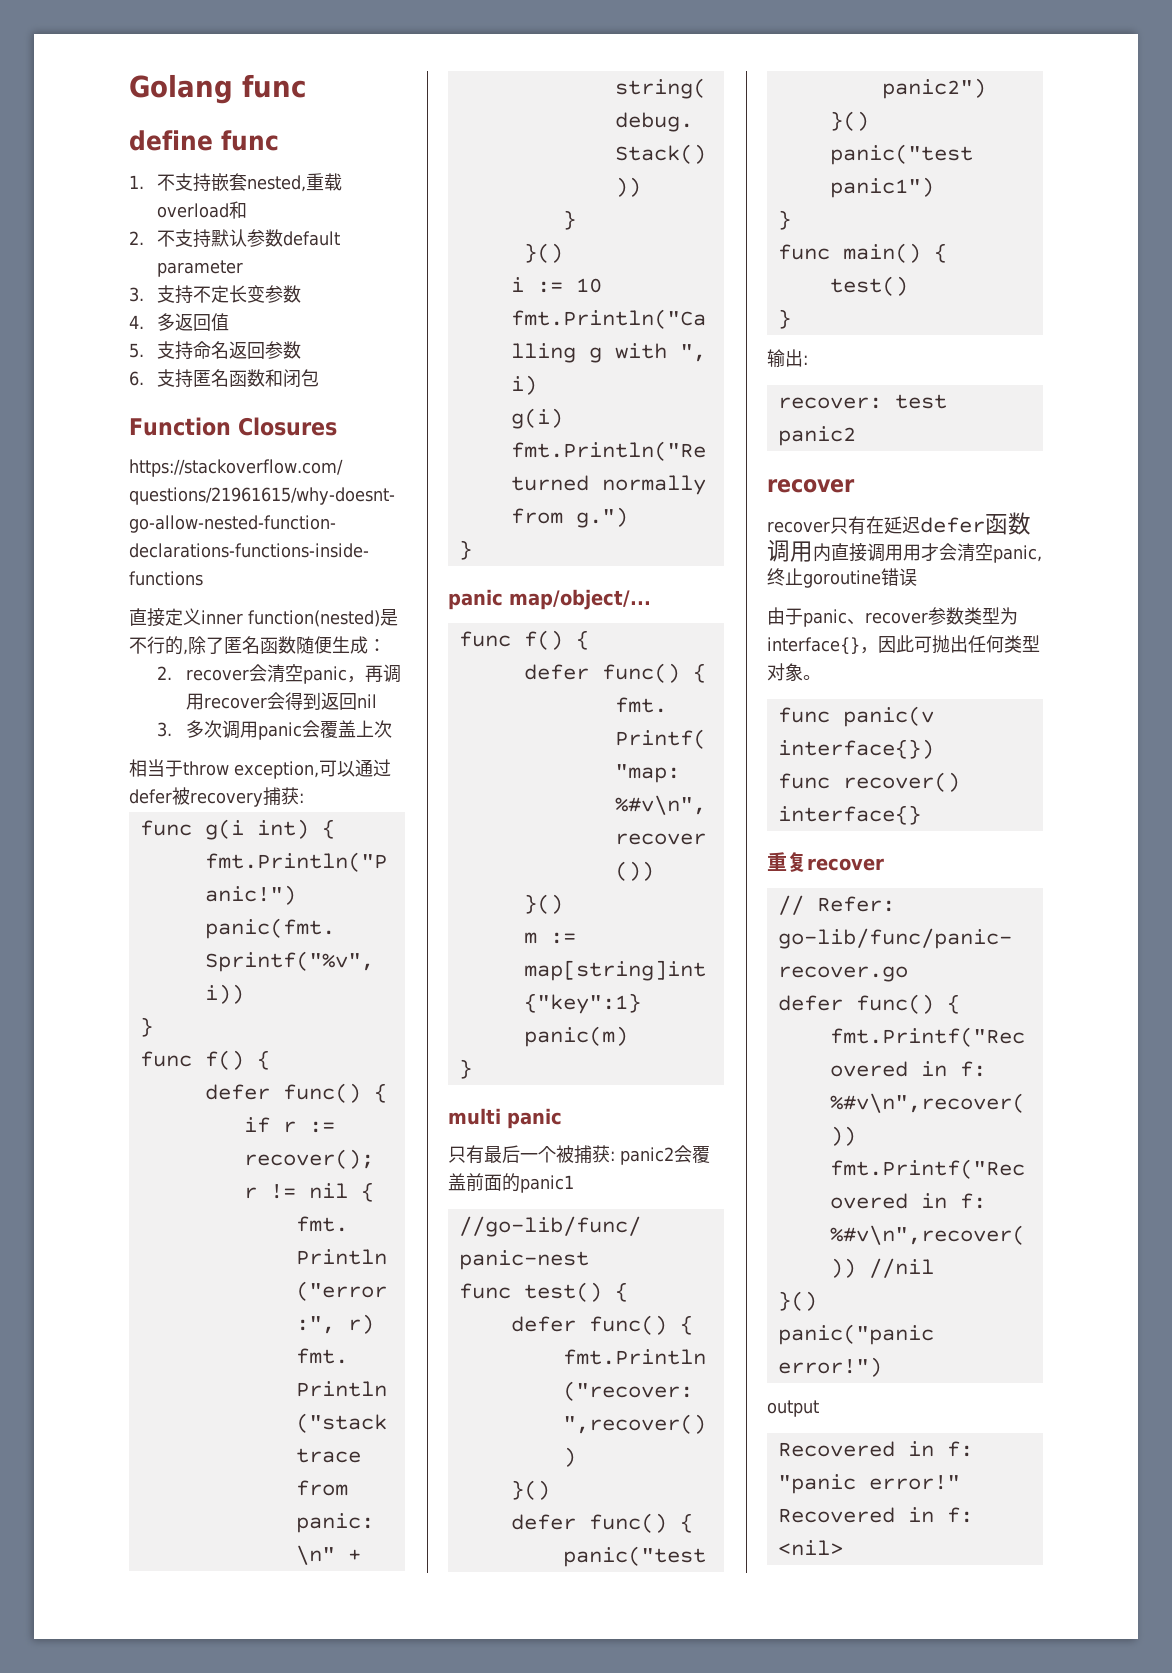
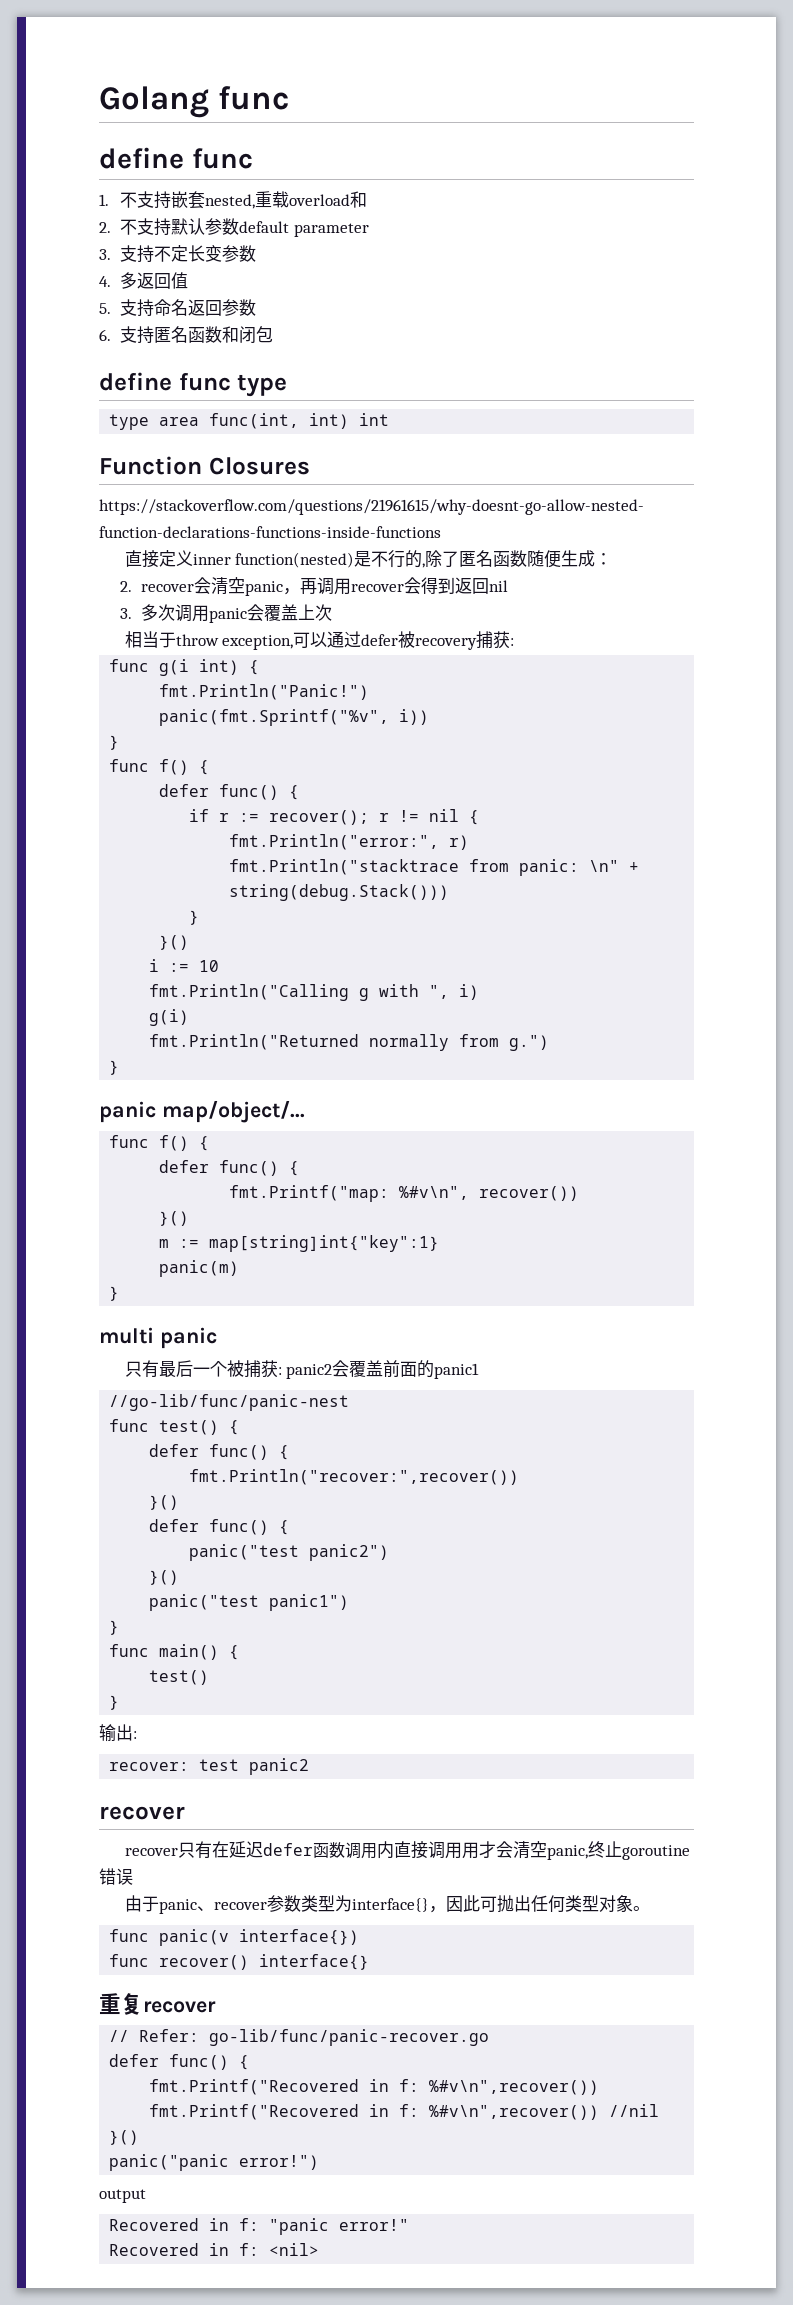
+ define func type
+ type area func(int, int) int

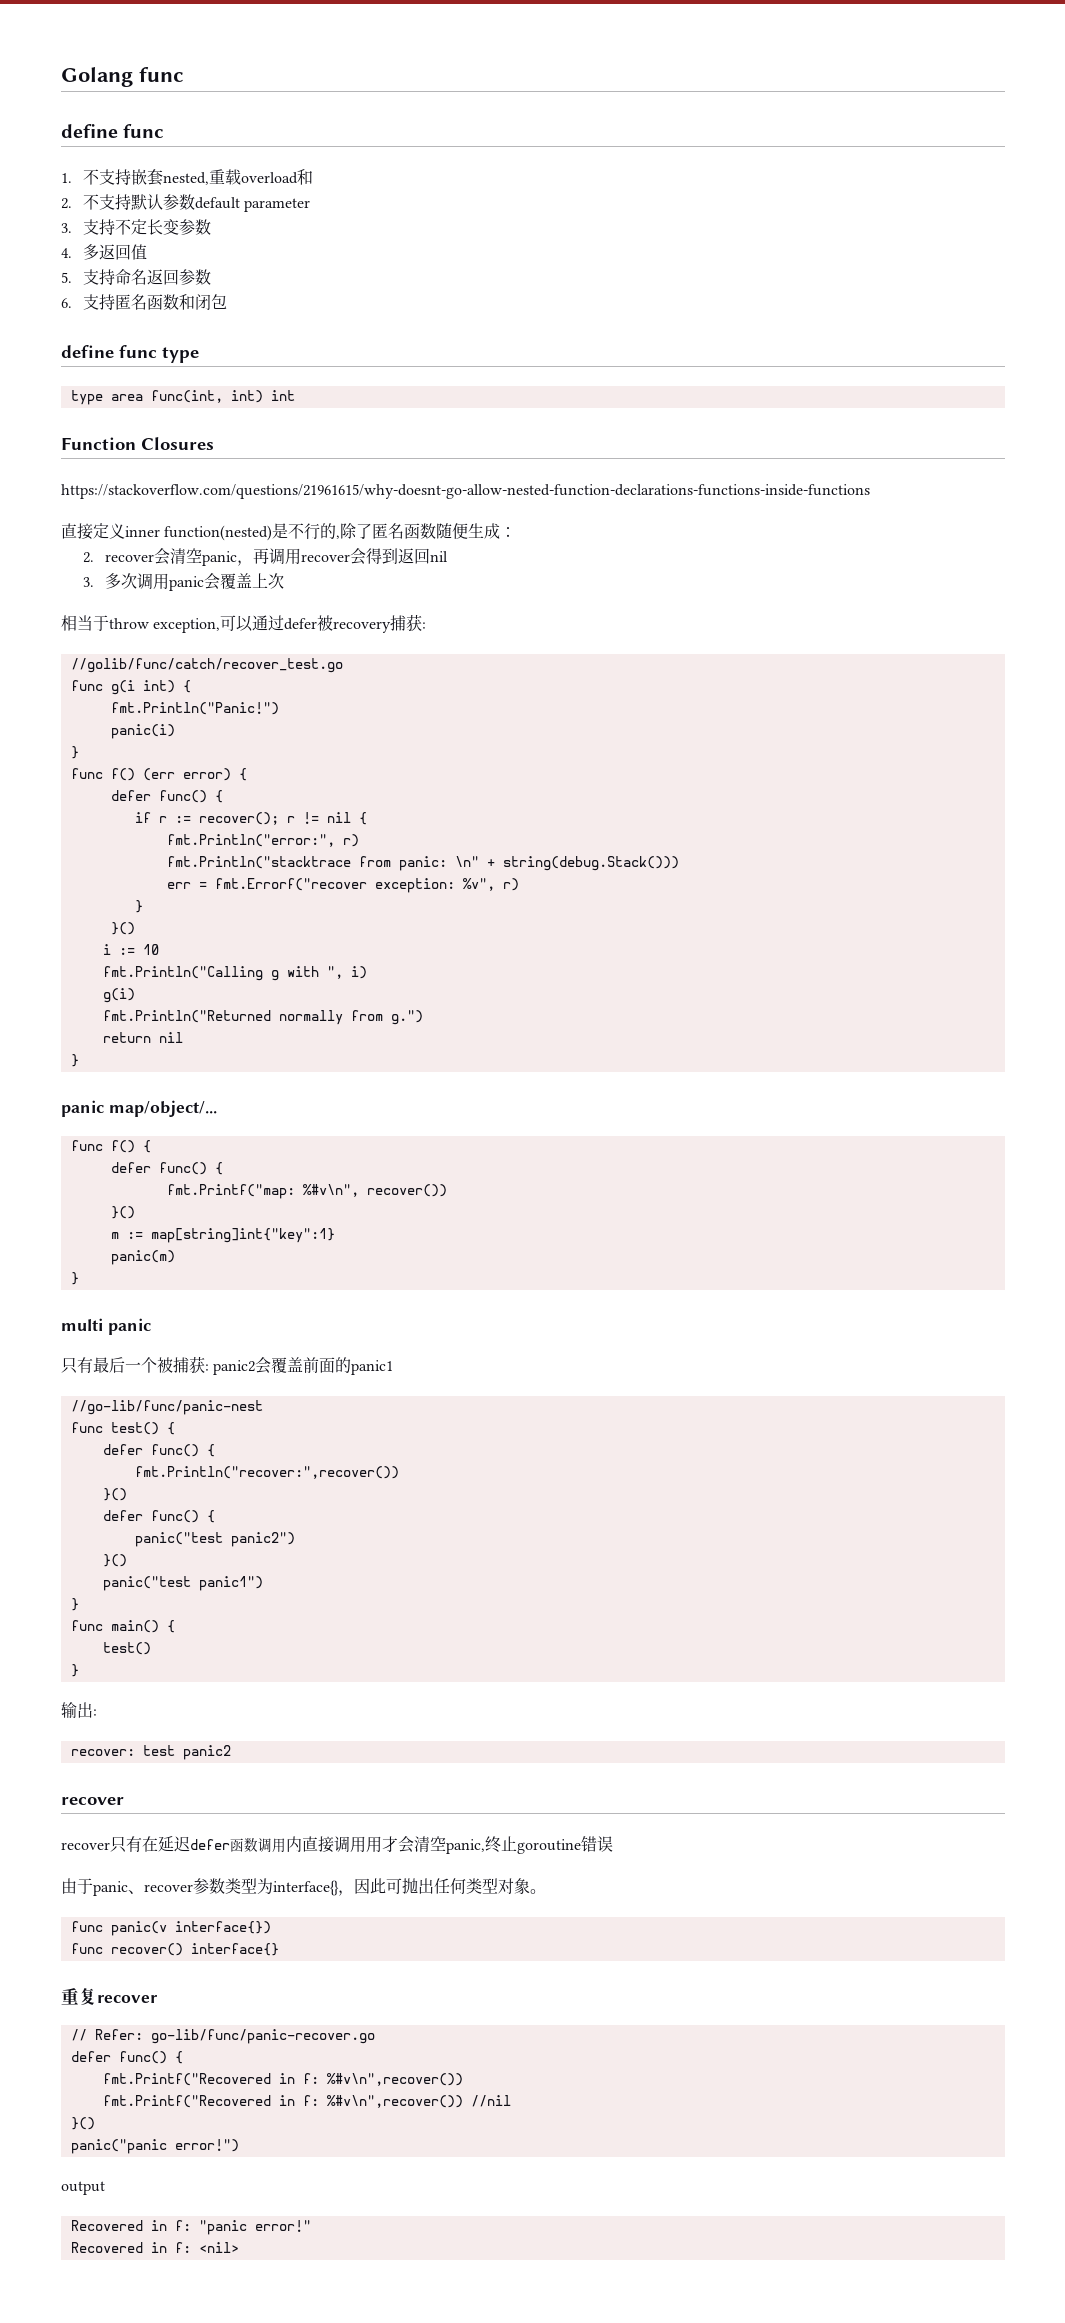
+ //golib/func/catch/recover_test.go
- panic(fmt.Sprintf("%v", i))
+ panic(i)
  }
- func f() {
+ func f() (err error) {
+ err = fmt.Errorf("recover exception: %v", r)
+ return nil

